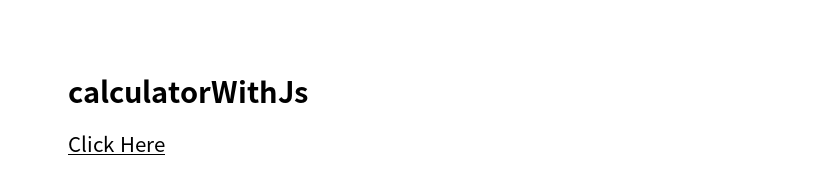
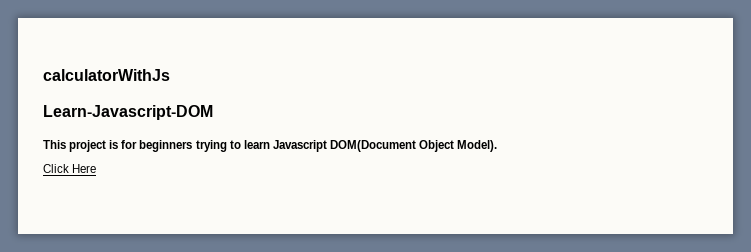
+ Learn-Javascript-DOM
+ This project is for beginners trying to learn Javascript DOM(Document Object Model).

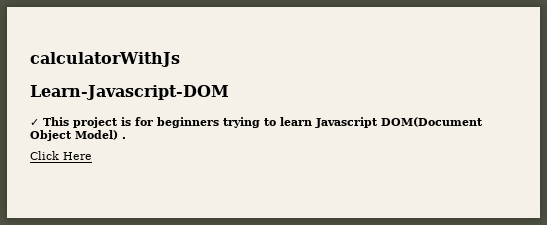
- This project is for beginners trying to learn Javascript DOM(Document Object Model).
+ ✓ This project is for beginners trying to learn Javascript DOM(Document Object Model) .

